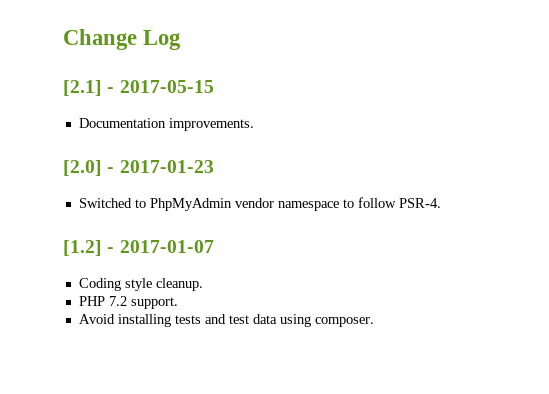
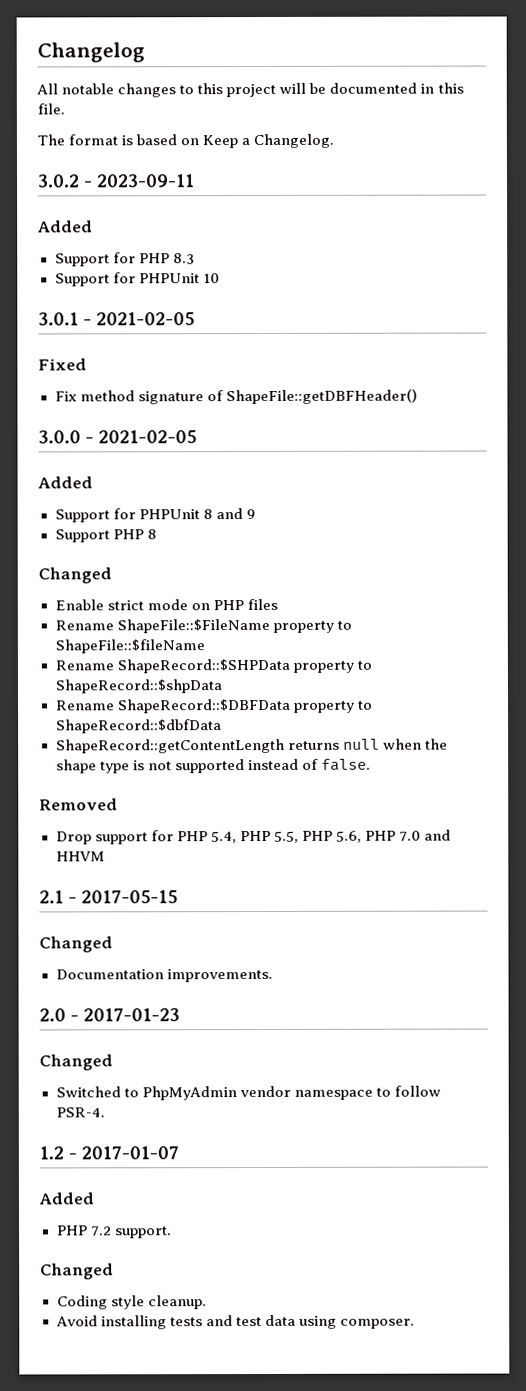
- Change Log
- [2.1] - 2017-05-15
+ Changelog
+ All notable changes to this project will be documented in this file.
+ The format is based on Keep a Changelog.
+ 3.0.2 - 2023-09-11
+ Added
+ Support for PHP 8.3
+ Support for PHPUnit 10
+ 3.0.1 - 2021-02-05
+ Fixed
+ Fix method signature of ShapeFile::getDBFHeader()
+ 3.0.0 - 2021-02-05
+ Added
+ Support for PHPUnit 8 and 9
+ Support PHP 8
+ Changed
+ Enable strict mode on PHP files
+ Rename ShapeFile::$FileName property to ShapeFile::$fileName
+ Rename ShapeRecord::$SHPData property to ShapeRecord::$shpData
+ Rename ShapeRecord::$DBFData property to ShapeRecord::$dbfData
+ ShapeRecord::getContentLength returns null when the shape type is not supported instead of false.
+ Removed
+ Drop support for PHP 5.4, PHP 5.5, PHP 5.6, PHP 7.0 and HHVM
+ 2.1 - 2017-05-15
+ Changed
- [2.0] - 2017-01-23
+ 2.0 - 2017-01-23
+ Changed
- [1.2] - 2017-01-07
+ 1.2 - 2017-01-07
+ Added
+ PHP 7.2 support.
+ Changed
- PHP 7.2 support.

